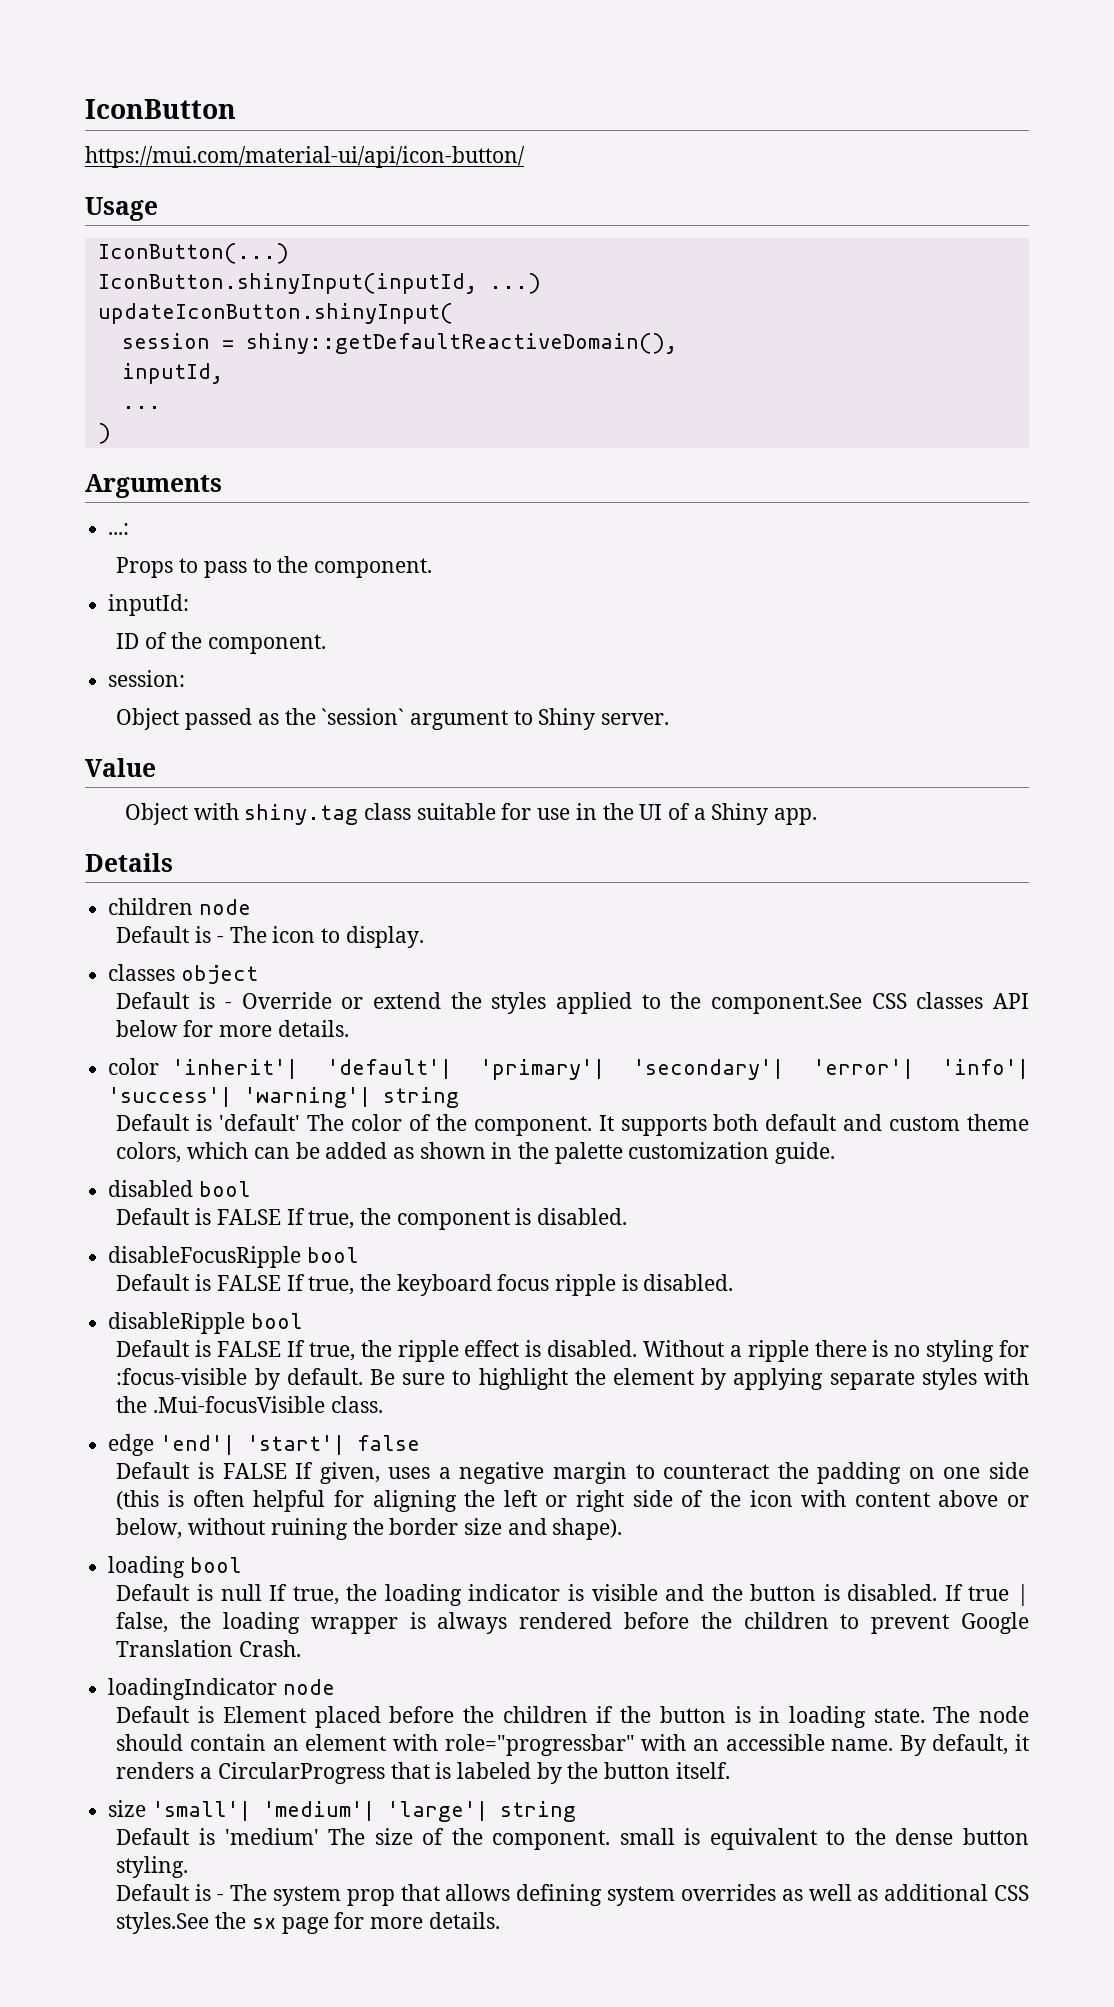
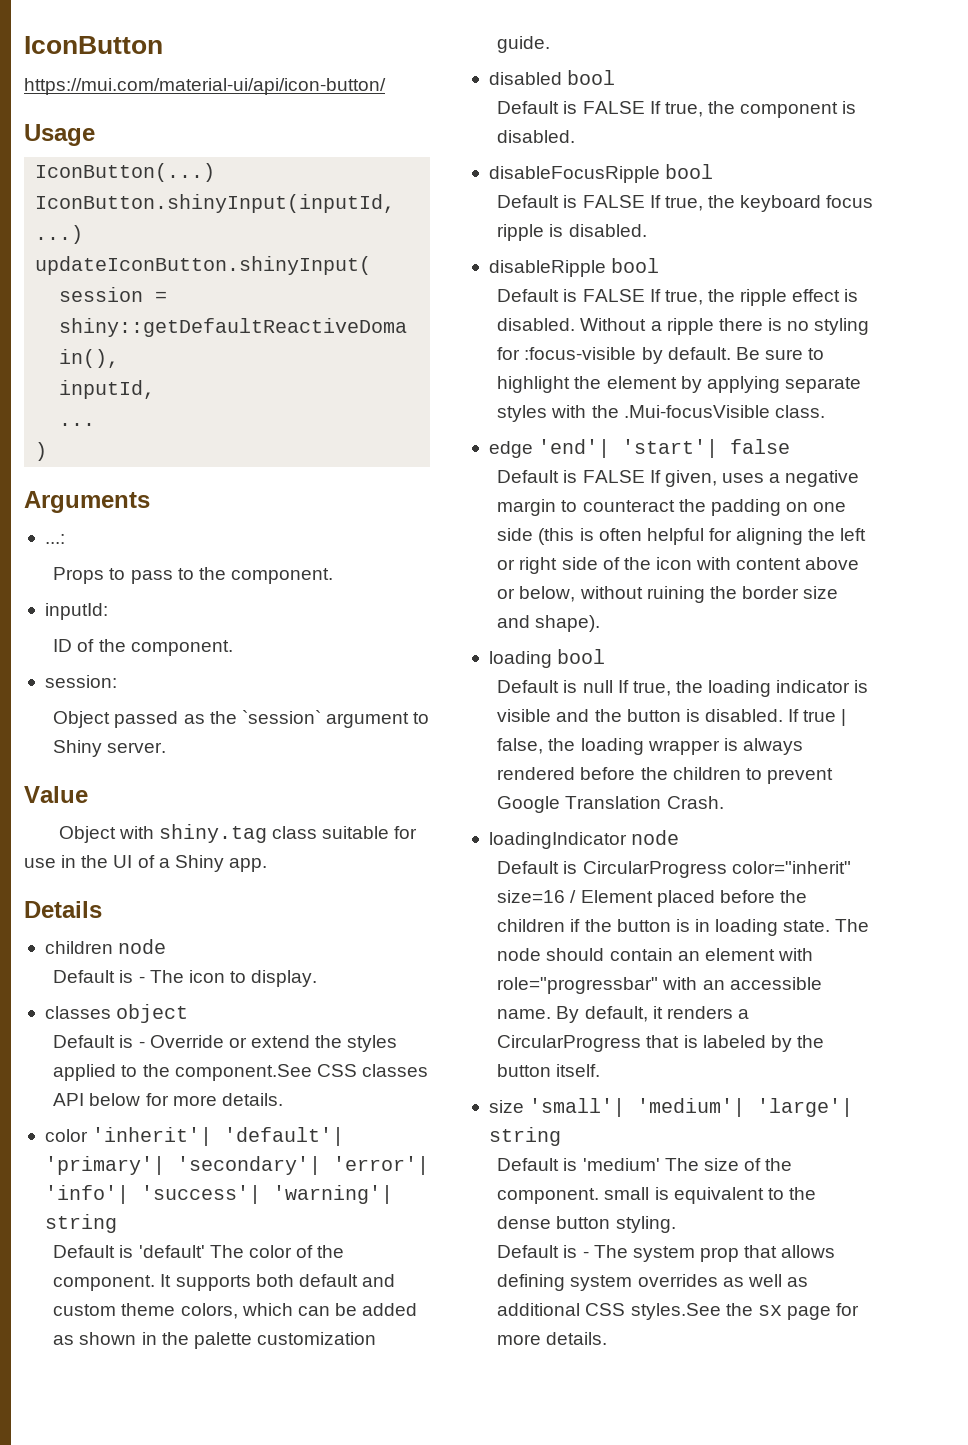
- Default is Element placed before the children if the button is in loading state.
+ Default is CircularProgress color="inherit" size=16 / Element placed before the children if the button is in loading state.

